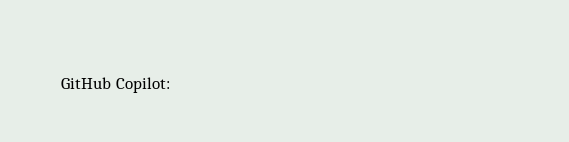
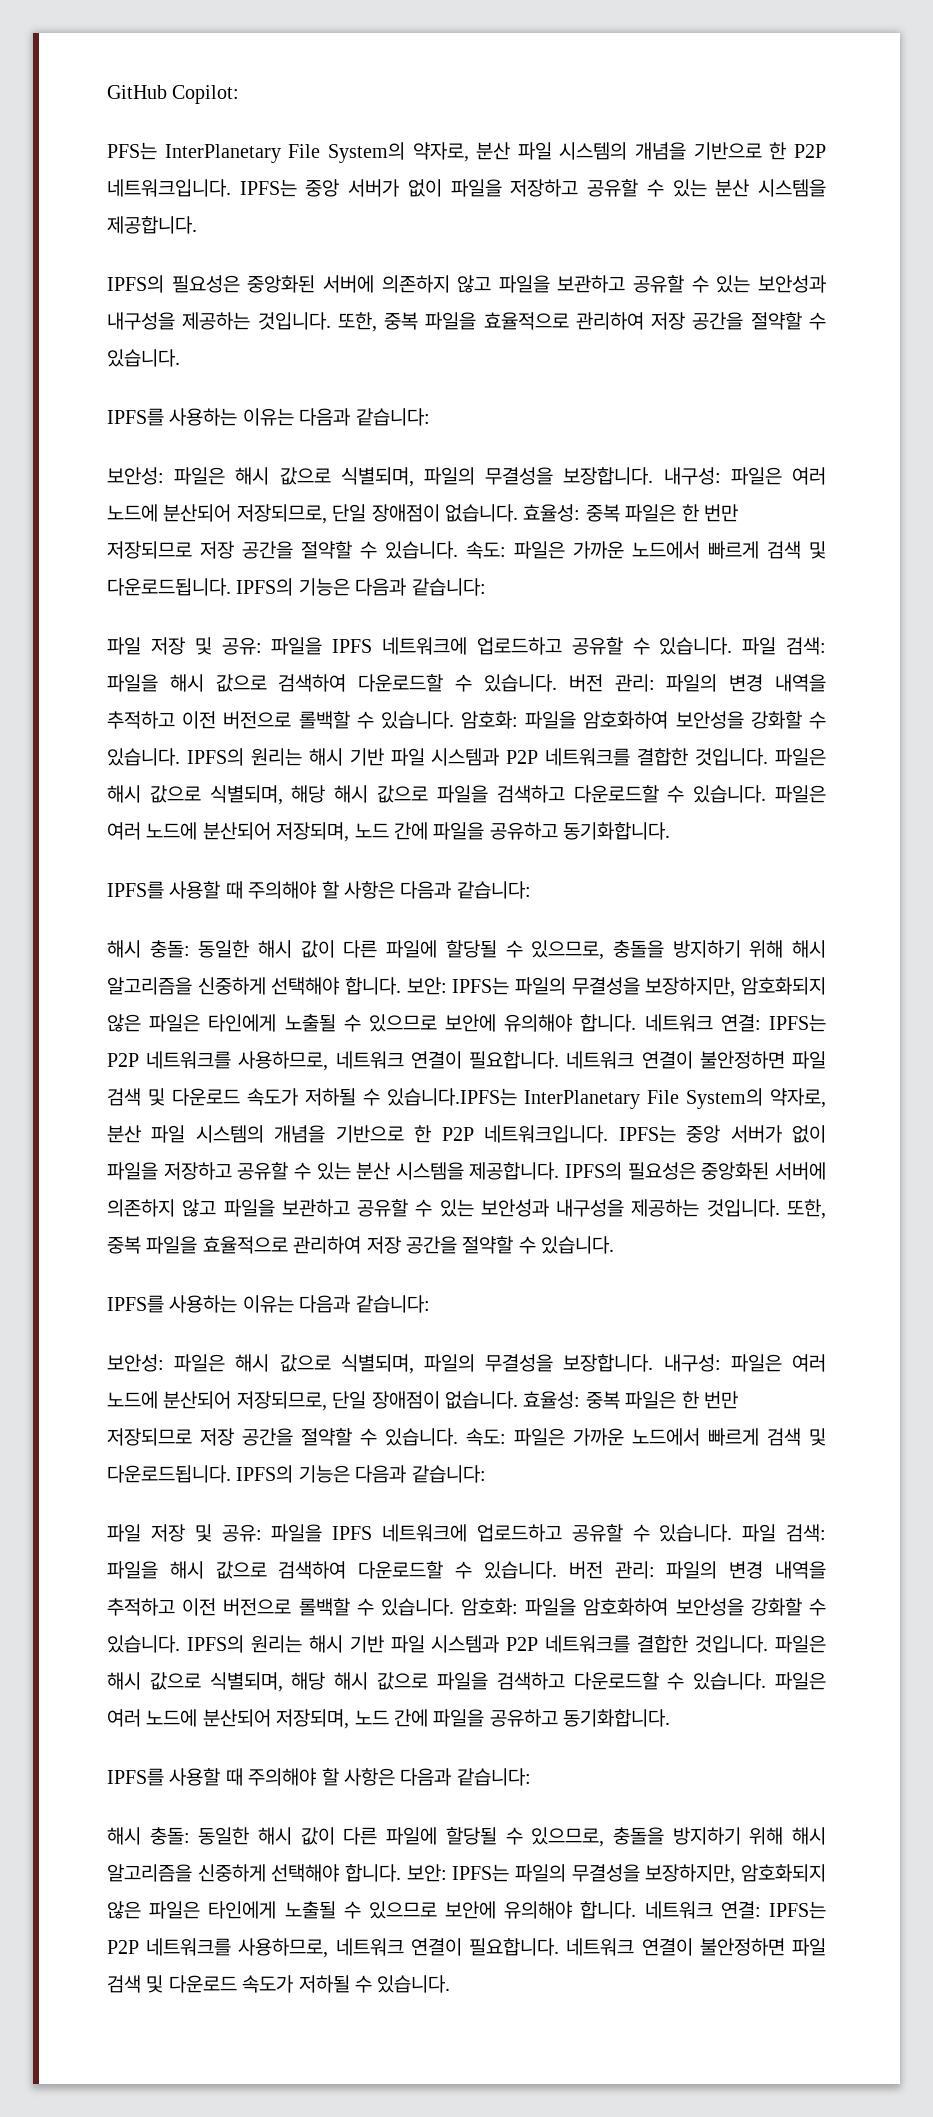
+ PFS는 InterPlanetary File System의 약자로, 분산 파일 시스템의 개념을 기반으로 한 P2P 네트워크입니다. IPFS는 중앙 서버가 없이 파일을 저장하고 공유할 수 있는 분산 시스템을 제공합니다.
+ IPFS의 필요성은 중앙화된 서버에 의존하지 않고 파일을 보관하고 공유할 수 있는 보안성과 내구성을 제공하는 것입니다. 또한, 중복 파일을 효율적으로 관리하여 저장 공간을 절약할 수 있습니다.
+ IPFS를 사용하는 이유는 다음과 같습니다:
+ 보안성: 파일은 해시 값으로 식별되며, 파일의 무결성을 보장합니다. 내구성: 파일은 여러 노드에 분산되어 저장되므로, 단일 장애점이 없습니다. 효율성: 중복 파일은 한 번만 저장되므로 저장 공간을 절약할 수 있습니다. 속도: 파일은 가까운 노드에서 빠르게 검색 및 다운로드됩니다. IPFS의 기능은 다음과 같습니다:
+ 파일 저장 및 공유: 파일을 IPFS 네트워크에 업로드하고 공유할 수 있습니다. 파일 검색: 파일을 해시 값으로 검색하여 다운로드할 수 있습니다. 버전 관리: 파일의 변경 내역을 추적하고 이전 버전으로 롤백할 수 있습니다. 암호화: 파일을 암호화하여 보안성을 강화할 수 있습니다. IPFS의 원리는 해시 기반 파일 시스템과 P2P 네트워크를 결합한 것입니다. 파일은 해시 값으로 식별되며, 해당 해시 값으로 파일을 검색하고 다운로드할 수 있습니다. 파일은 여러 노드에 분산되어 저장되며, 노드 간에 파일을 공유하고 동기화합니다.
+ IPFS를 사용할 때 주의해야 할 사항은 다음과 같습니다:
+ 해시 충돌: 동일한 해시 값이 다른 파일에 할당될 수 있으므로, 충돌을 방지하기 위해 해시 알고리즘을 신중하게 선택해야 합니다. 보안: IPFS는 파일의 무결성을 보장하지만, 암호화되지 않은 파일은 타인에게 노출될 수 있으므로 보안에 유의해야 합니다. 네트워크 연결: IPFS는 P2P 네트워크를 사용하므로, 네트워크 연결이 필요합니다. 네트워크 연결이 불안정하면 파일 검색 및 다운로드 속도가 저하될 수 있습니다.IPFS는 InterPlanetary File System의 약자로, 분산 파일 시스템의 개념을 기반으로 한 P2P 네트워크입니다. IPFS는 중앙 서버가 없이 파일을 저장하고 공유할 수 있는 분산 시스템을 제공합니다. IPFS의 필요성은 중앙화된 서버에 의존하지 않고 파일을 보관하고 공유할 수 있는 보안성과 내구성을 제공하는 것입니다. 또한, 중복 파일을 효율적으로 관리하여 저장 공간을 절약할 수 있습니다.
+ IPFS를 사용하는 이유는 다음과 같습니다:
+ 보안성: 파일은 해시 값으로 식별되며, 파일의 무결성을 보장합니다. 내구성: 파일은 여러 노드에 분산되어 저장되므로, 단일 장애점이 없습니다. 효율성: 중복 파일은 한 번만 저장되므로 저장 공간을 절약할 수 있습니다. 속도: 파일은 가까운 노드에서 빠르게 검색 및 다운로드됩니다. IPFS의 기능은 다음과 같습니다:
+ 파일 저장 및 공유: 파일을 IPFS 네트워크에 업로드하고 공유할 수 있습니다. 파일 검색: 파일을 해시 값으로 검색하여 다운로드할 수 있습니다. 버전 관리: 파일의 변경 내역을 추적하고 이전 버전으로 롤백할 수 있습니다. 암호화: 파일을 암호화하여 보안성을 강화할 수 있습니다. IPFS의 원리는 해시 기반 파일 시스템과 P2P 네트워크를 결합한 것입니다. 파일은 해시 값으로 식별되며, 해당 해시 값으로 파일을 검색하고 다운로드할 수 있습니다. 파일은 여러 노드에 분산되어 저장되며, 노드 간에 파일을 공유하고 동기화합니다.
+ IPFS를 사용할 때 주의해야 할 사항은 다음과 같습니다:
+ 해시 충돌: 동일한 해시 값이 다른 파일에 할당될 수 있으므로, 충돌을 방지하기 위해 해시 알고리즘을 신중하게 선택해야 합니다. 보안: IPFS는 파일의 무결성을 보장하지만, 암호화되지 않은 파일은 타인에게 노출될 수 있으므로 보안에 유의해야 합니다. 네트워크 연결: IPFS는 P2P 네트워크를 사용하므로, 네트워크 연결이 필요합니다. 네트워크 연결이 불안정하면 파일 검색 및 다운로드 속도가 저하될 수 있습니다.

